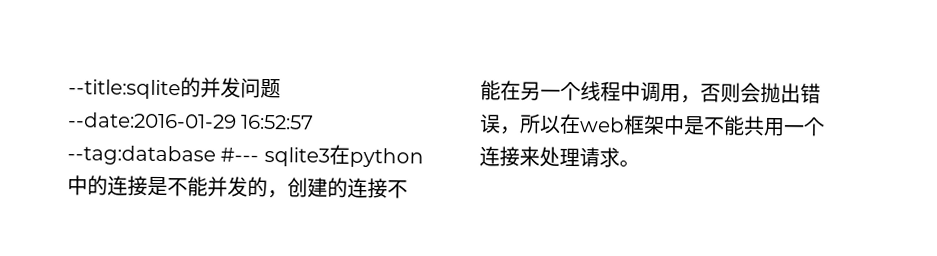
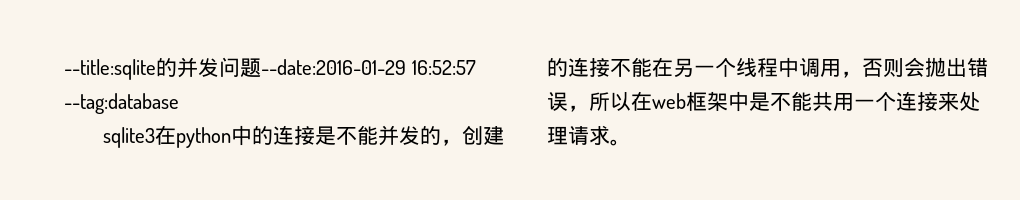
- --title:sqlite的并发问题--date:2016-01-29 16:52:57 --tag:database #--- sqlite3在python中的连接是不能并发的，创建的连接不能在另一个线程中调用，否则会抛出错误，所以在web框架中是不能共用一个连接来处理请求。
+ --title:sqlite的并发问题--date:2016-01-29 16:52:57 --tag:database
+ sqlite3在python中的连接是不能并发的，创建的连接不能在另一个线程中调用，否则会抛出错误，所以在web框架中是不能共用一个连接来处理请求。

